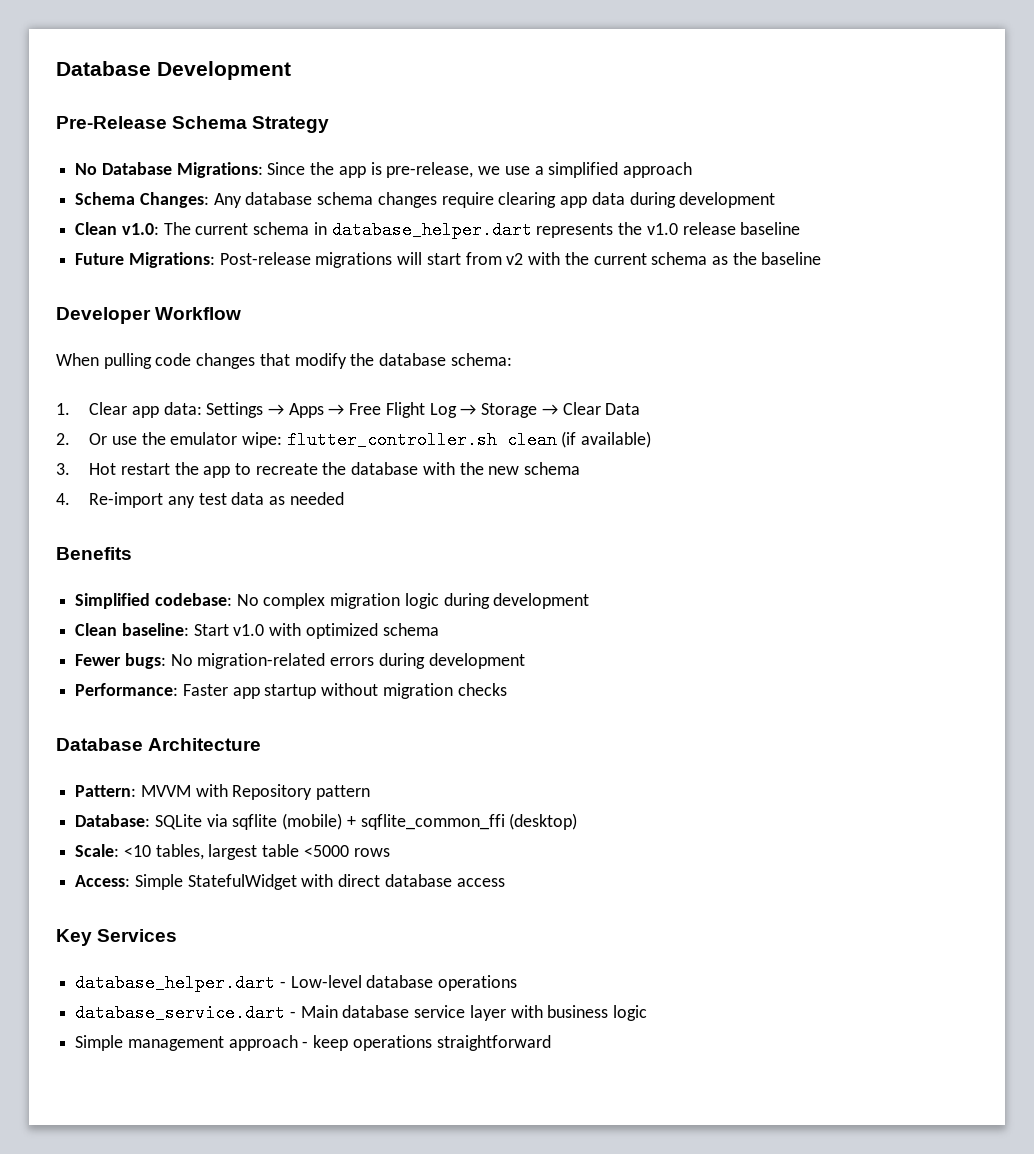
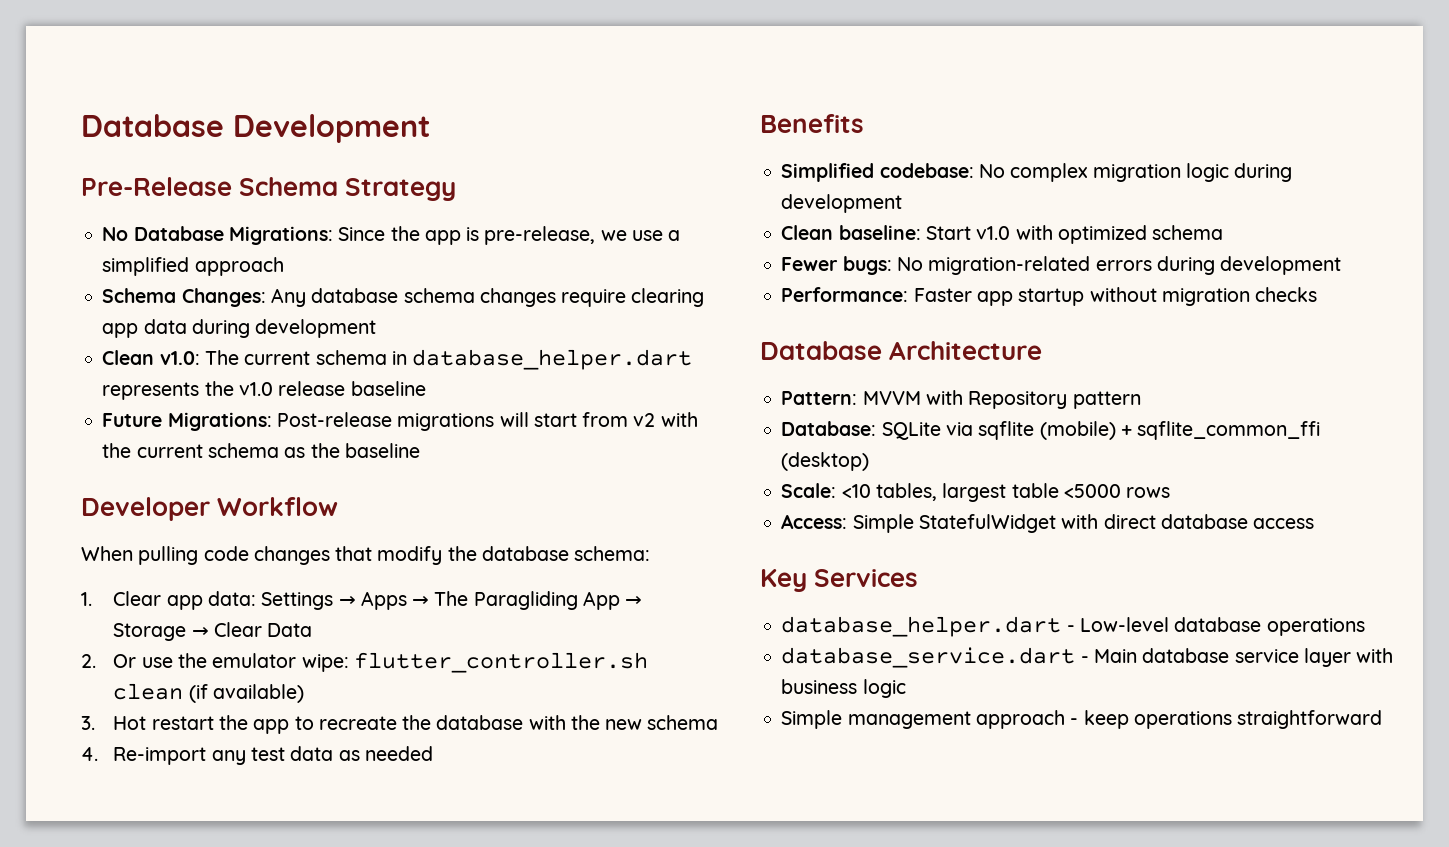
- 1. Clear app data: Settings → Apps → Free Flight Log → Storage → Clear Data
+ 1. Clear app data: Settings → Apps → The Paragliding App → Storage → Clear Data

